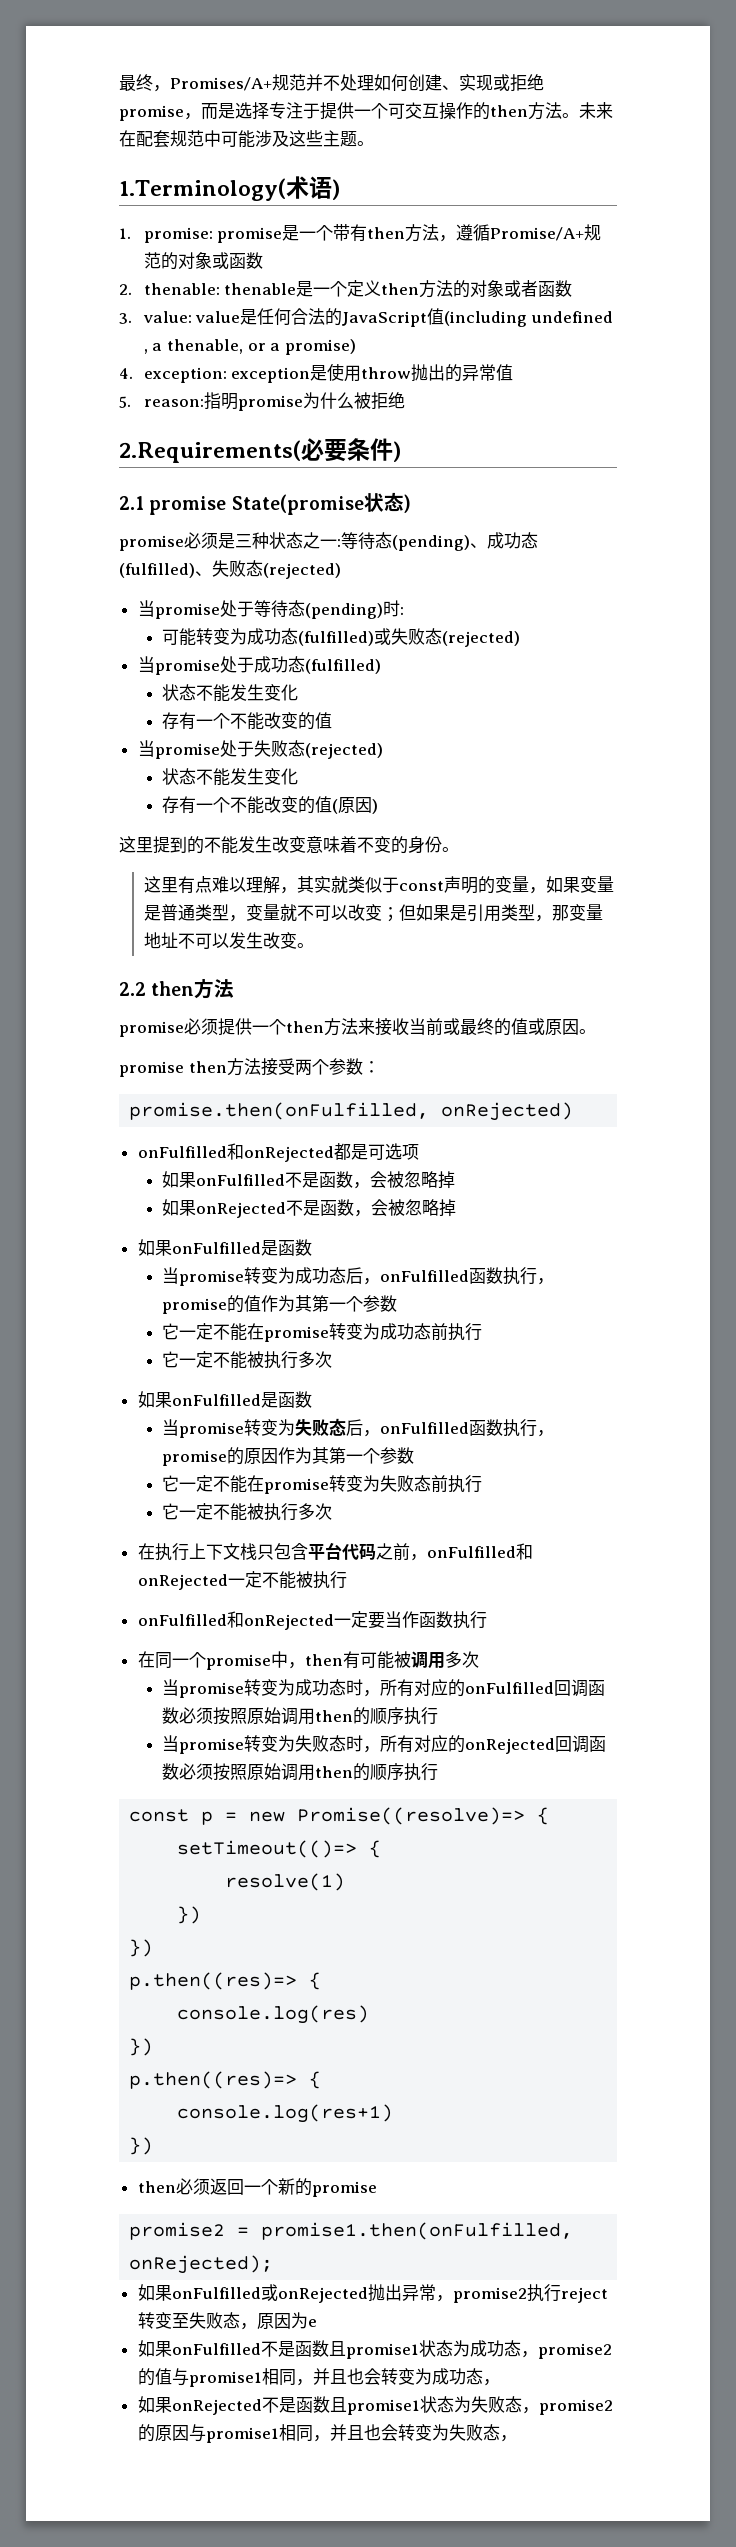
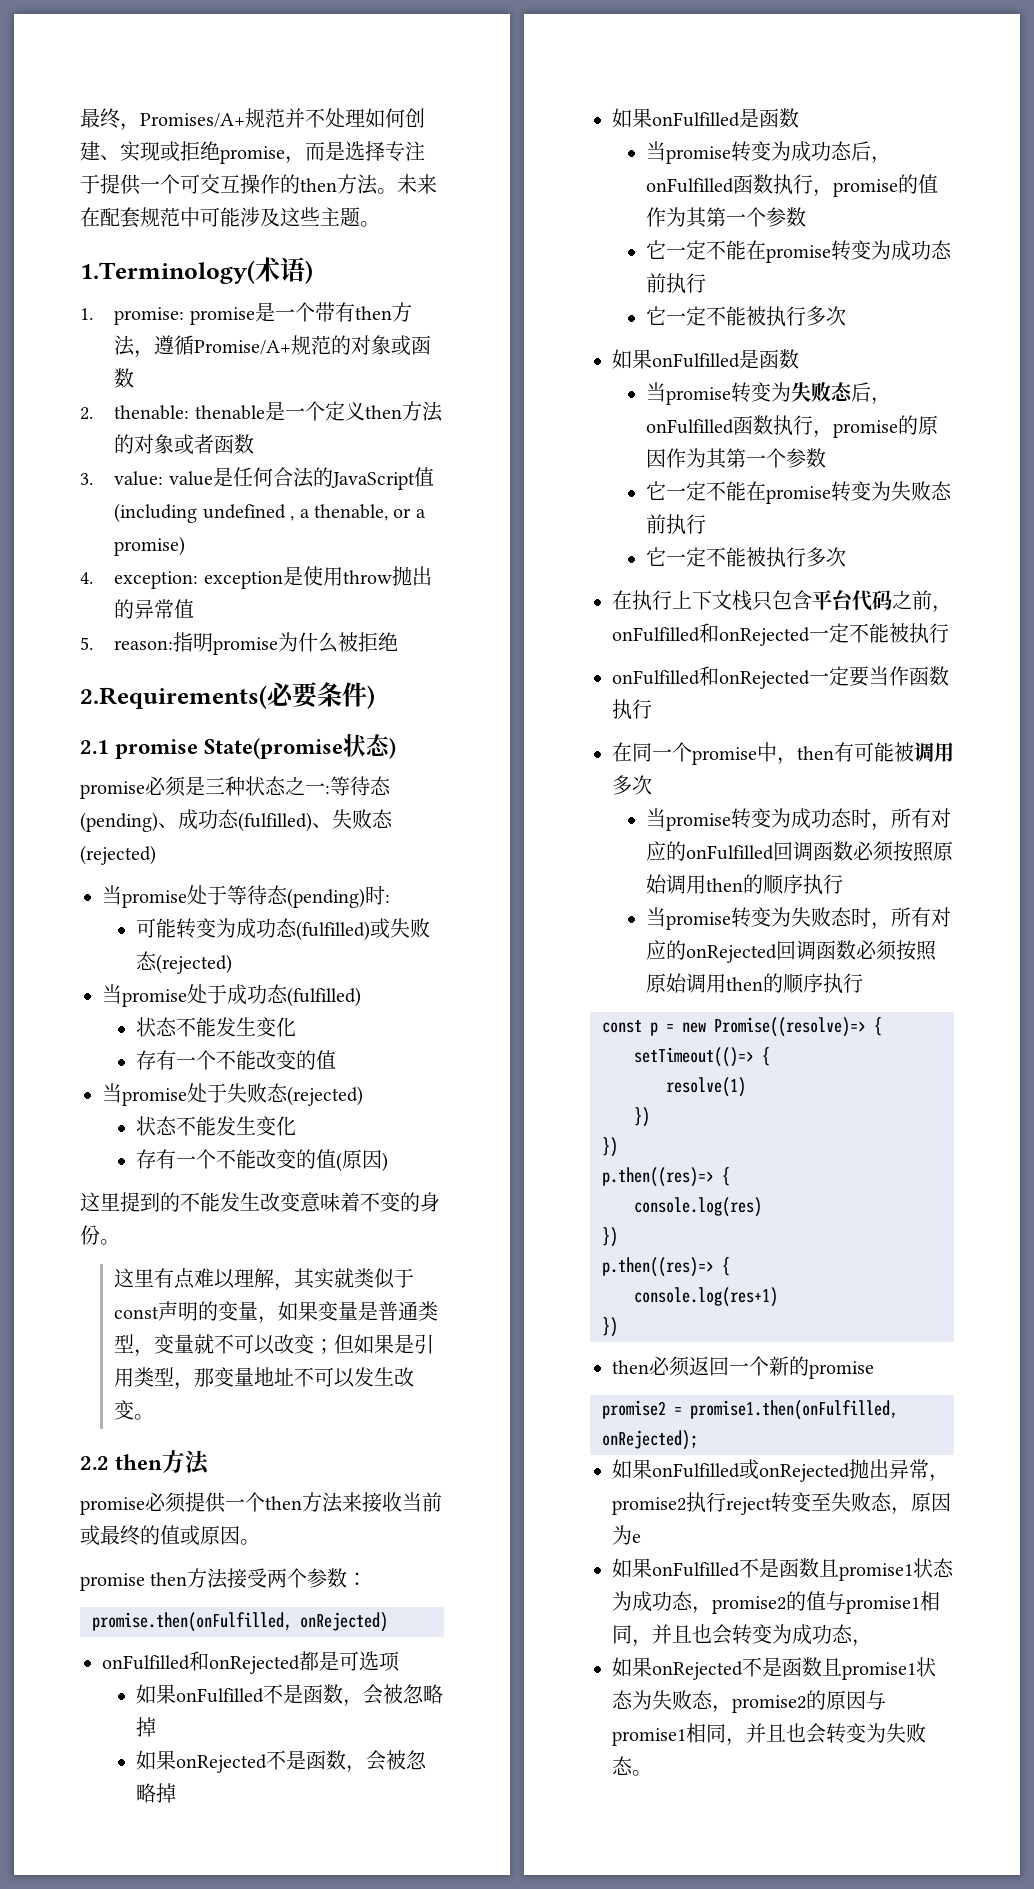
- 如果onRejected不是函数且promise1状态为失败态，promise2的原因与promise1相同，并且也会转变为失败态，
+ 如果onRejected不是函数且promise1状态为失败态，promise2的原因与promise1相同，并且也会转变为失败态。

